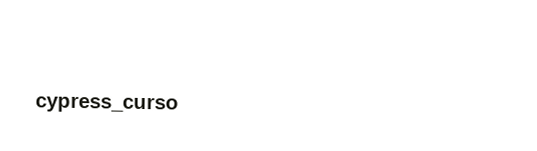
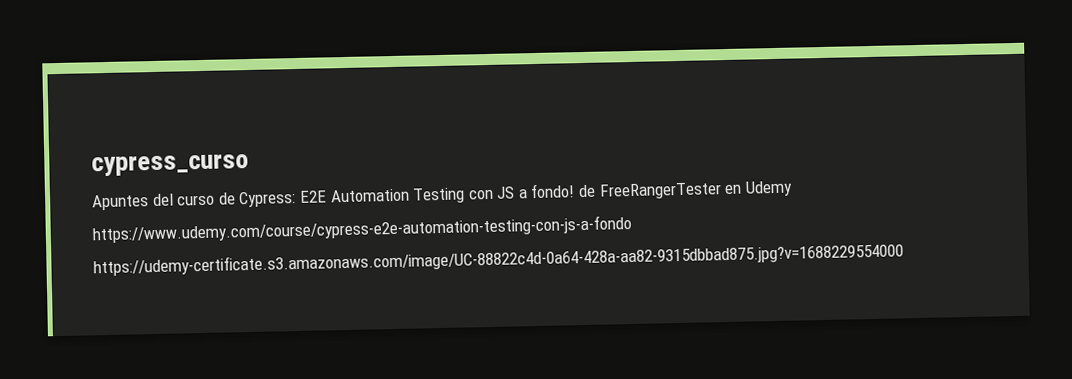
+ Apuntes del curso de Cypress: E2E Automation Testing con JS a fondo! de FreeRangerTester en Udemy
+ https://www.udemy.com/course/cypress-e2e-automation-testing-con-js-a-fondo
+ https://udemy-certificate.s3.amazonaws.com/image/UC-88822c4d-0a64-428a-aa82-9315dbbad875.jpg?v=1688229554000

